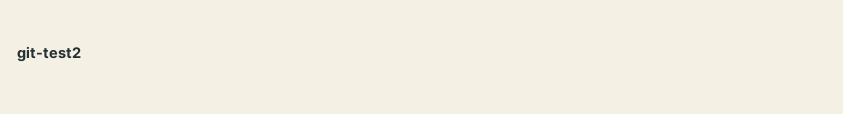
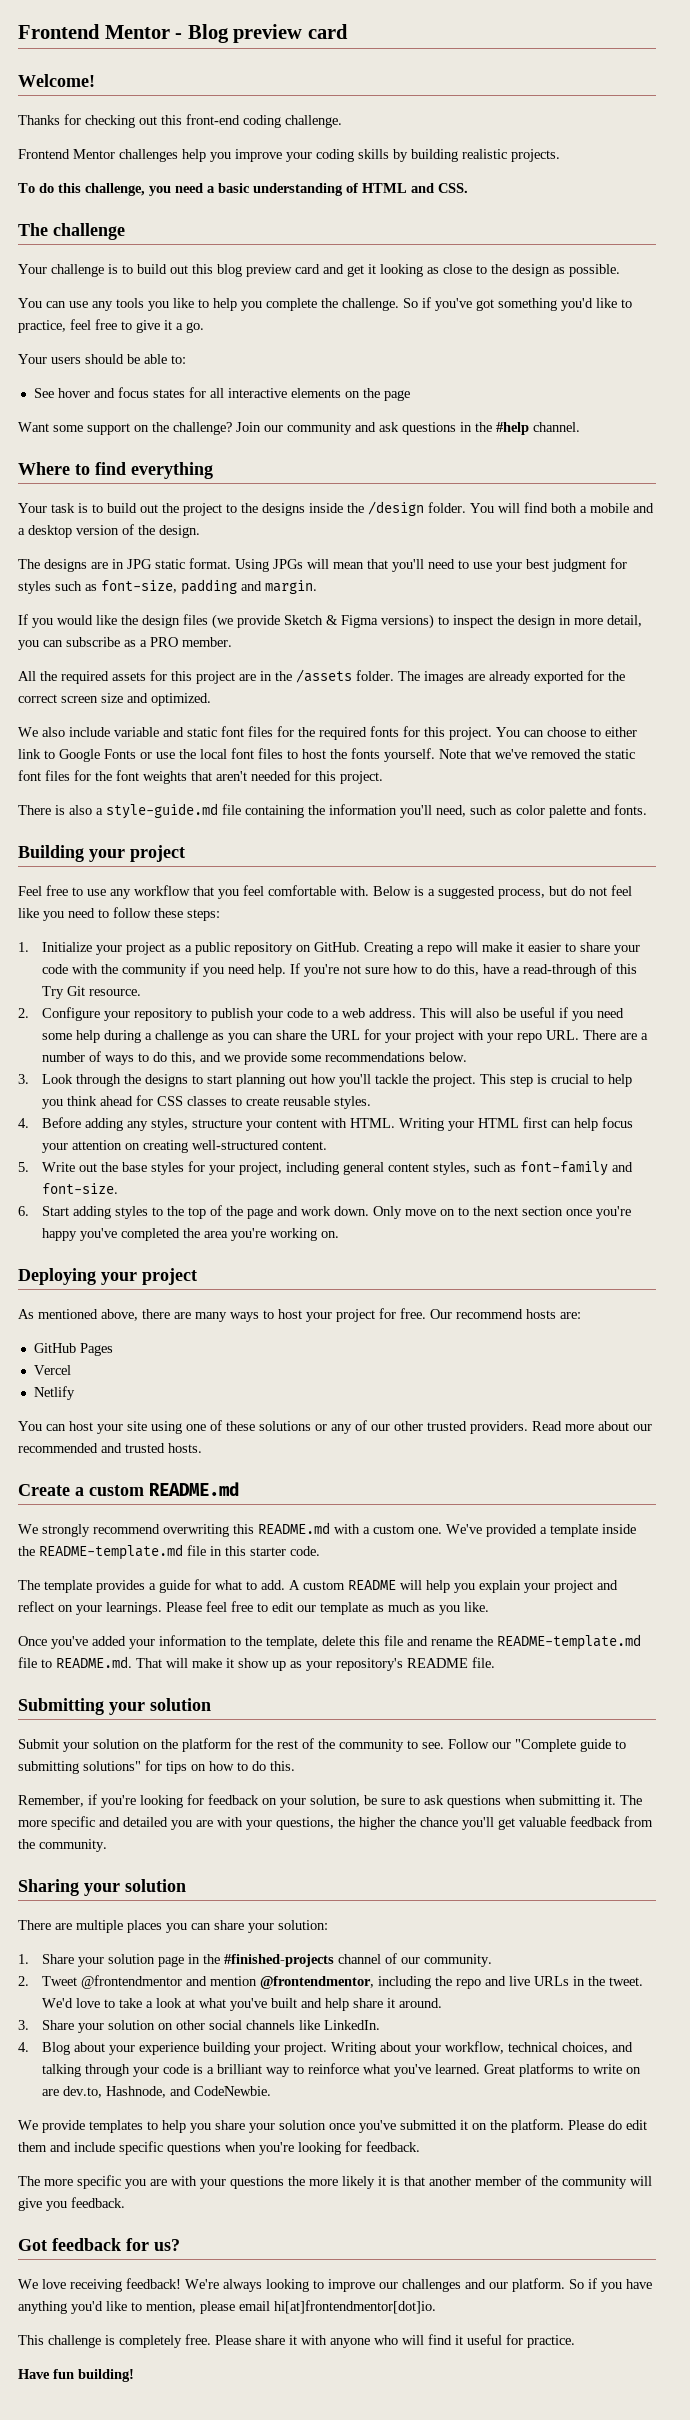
- git-test2
+ Frontend Mentor - Blog preview card
+ Welcome!
+ Thanks for checking out this front-end coding challenge.
+ Frontend Mentor challenges help you improve your coding skills by building realistic projects.
+ To do this challenge, you need a basic understanding of HTML and CSS.
+ The challenge
+ Your challenge is to build out this blog preview card and get it looking as close to the design as possible.
+ You can use any tools you like to help you complete the challenge. So if you've got something you'd like to practice, feel free to give it a go.
+ Your users should be able to:
+ See hover and focus states for all interactive elements on the page
+ Want some support on the challenge? Join our community and ask questions in the #help channel.
+ Where to find everything
+ Your task is to build out the project to the designs inside the /design folder. You will find both a mobile and a desktop version of the design.
+ The designs are in JPG static format. Using JPGs will mean that you'll need to use your best judgment for styles such as font-size, padding and margin.
+ If you would like the design files (we provide Sketch & Figma versions) to inspect the design in more detail, you can subscribe as a PRO member.
+ All the required assets for this project are in the /assets folder. The images are already exported for the correct screen size and optimized.
+ We also include variable and static font files for the required fonts for this project. You can choose to either link to Google Fonts or use the local font files to host the fonts yourself. Note that we've removed the static font files for the font weights that aren't needed for this project.
+ There is also a style-guide.md file containing the information you'll need, such as color palette and fonts.
+ Building your project
+ Feel free to use any workflow that you feel comfortable with. Below is a suggested process, but do not feel like you need to follow these steps:
+ 1. Initialize your project as a public repository on GitHub. Creating a repo will make it easier to share your code with the community if you need help. If you're not sure how to do this, have a read-through of this Try Git resource.
+ 2. Configure your repository to publish your code to a web address. This will also be useful if you need some help during a challenge as you can share the URL for your project with your repo URL. There are a number of ways to do this, and we provide some recommendations below.
+ 3. Look through the designs to start planning out how you'll tackle the project. This step is crucial to help you think ahead for CSS classes to create reusable styles.
+ 4. Before adding any styles, structure your content with HTML. Writing your HTML first can help focus your attention on creating well-structured content.
+ 5. Write out the base styles for your project, including general content styles, such as font-family and font-size.
+ 6. Start adding styles to the top of the page and work down. Only move on to the next section once you're happy you've completed the area you're working on.
+ Deploying your project
+ As mentioned above, there are many ways to host your project for free. Our recommend hosts are:
+ GitHub Pages
+ Vercel
+ Netlify
+ You can host your site using one of these solutions or any of our other trusted providers. Read more about our recommended and trusted hosts.
+ Create a custom README.md
+ We strongly recommend overwriting this README.md with a custom one. We've provided a template inside the README-template.md file in this starter code.
+ The template provides a guide for what to add. A custom README will help you explain your project and reflect on your learnings. Please feel free to edit our template as much as you like.
+ Once you've added your information to the template, delete this file and rename the README-template.md file to README.md. That will make it show up as your repository's README file.
+ Submitting your solution
+ Submit your solution on the platform for the rest of the community to see. Follow our "Complete guide to submitting solutions" for tips on how to do this.
+ Remember, if you're looking for feedback on your solution, be sure to ask questions when submitting it. The more specific and detailed you are with your questions, the higher the chance you'll get valuable feedback from the community.
+ Sharing your solution
+ There are multiple places you can share your solution:
+ 1. Share your solution page in the #finished-projects channel of our community.
+ 2. Tweet @frontendmentor and mention @frontendmentor, including the repo and live URLs in the tweet. We'd love to take a look at what you've built and help share it around.
+ 3. Share your solution on other social channels like LinkedIn.
+ 4. Blog about your experience building your project. Writing about your workflow, technical choices, and talking through your code is a brilliant way to reinforce what you've learned. Great platforms to write on are dev.to, Hashnode, and CodeNewbie.
+ We provide templates to help you share your solution once you've submitted it on the platform. Please do edit them and include specific questions when you're looking for feedback.
+ The more specific you are with your questions the more likely it is that another member of the community will give you feedback.
+ Got feedback for us?
+ We love receiving feedback! We're always looking to improve our challenges and our platform. So if you have anything you'd like to mention, please email hi[at]frontendmentor[dot]io.
+ This challenge is completely free. Please share it with anyone who will find it useful for practice.
+ Have fun building!

